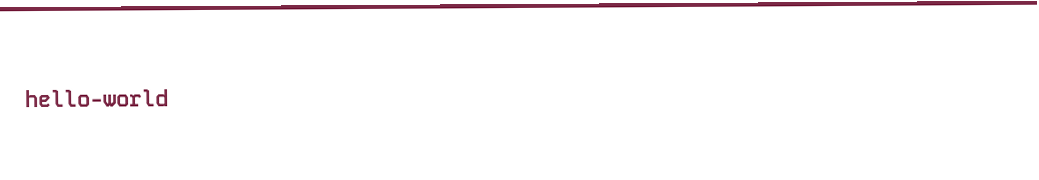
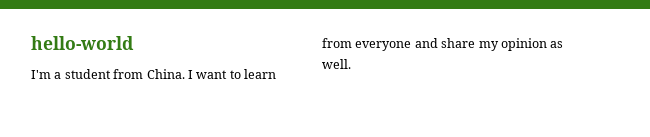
+ I'm a student from China. I want to learn from everyone and share my opinion as well.

